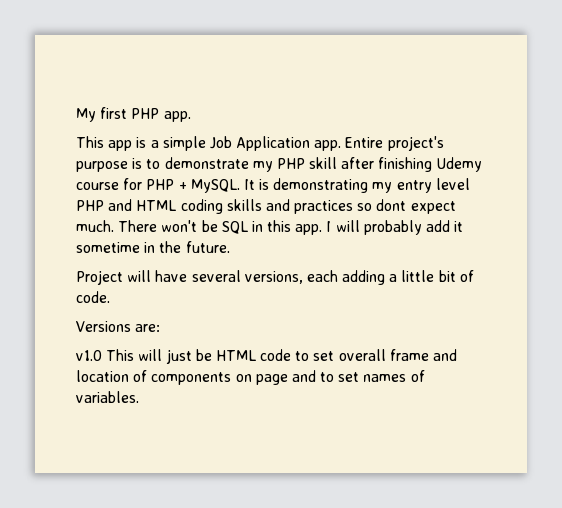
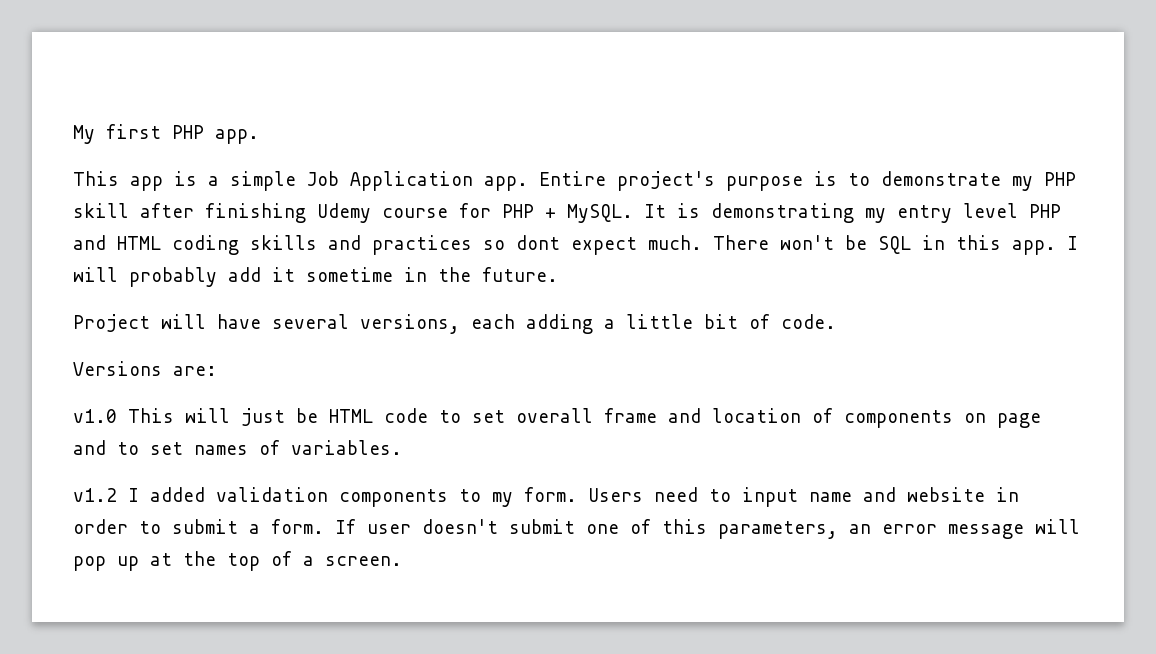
+ v1.2 I added validation components to my form. Users need to input name and website in order to submit a form. If user doesn't submit one of this parameters, an error message will pop up at the top of a screen.

